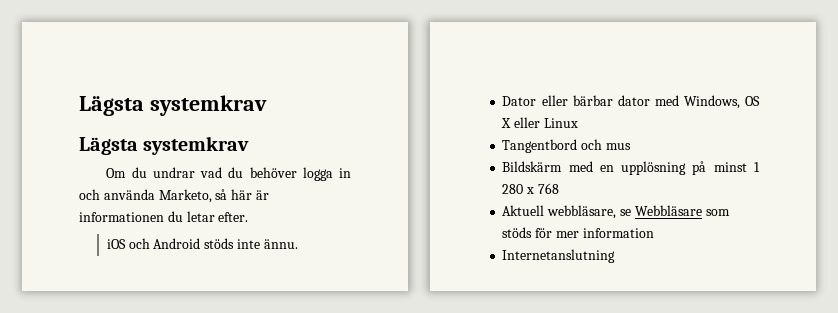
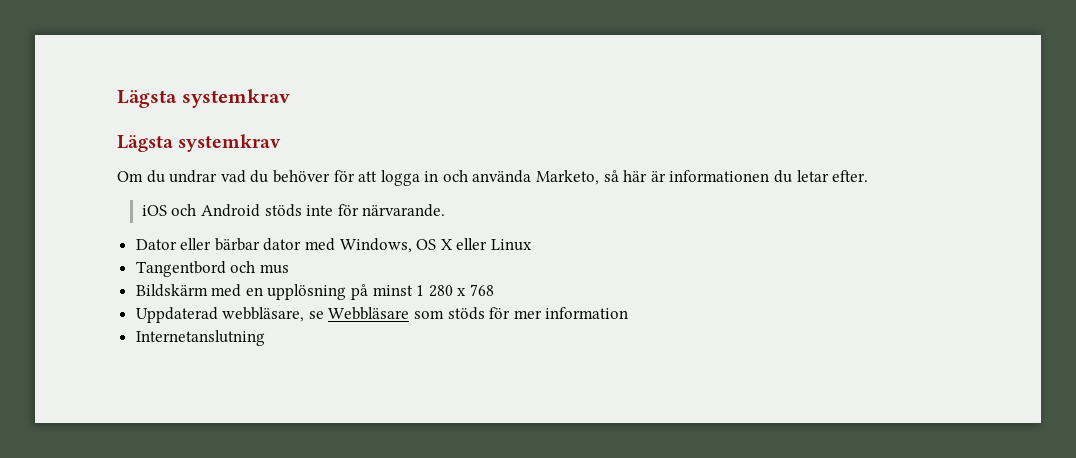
- Om du undrar vad du behöver logga in och använda Marketo, så här är informationen du letar efter.
+ Om du undrar vad du behöver för att logga in och använda Marketo, så här är informationen du letar efter.
- iOS och Android stöds inte ännu.
+ iOS och Android stöds inte för närvarande.
- Aktuell webbläsare, se Webbläsare som stöds för mer information
+ Uppdaterad webbläsare, se Webbläsare som stöds för mer information

